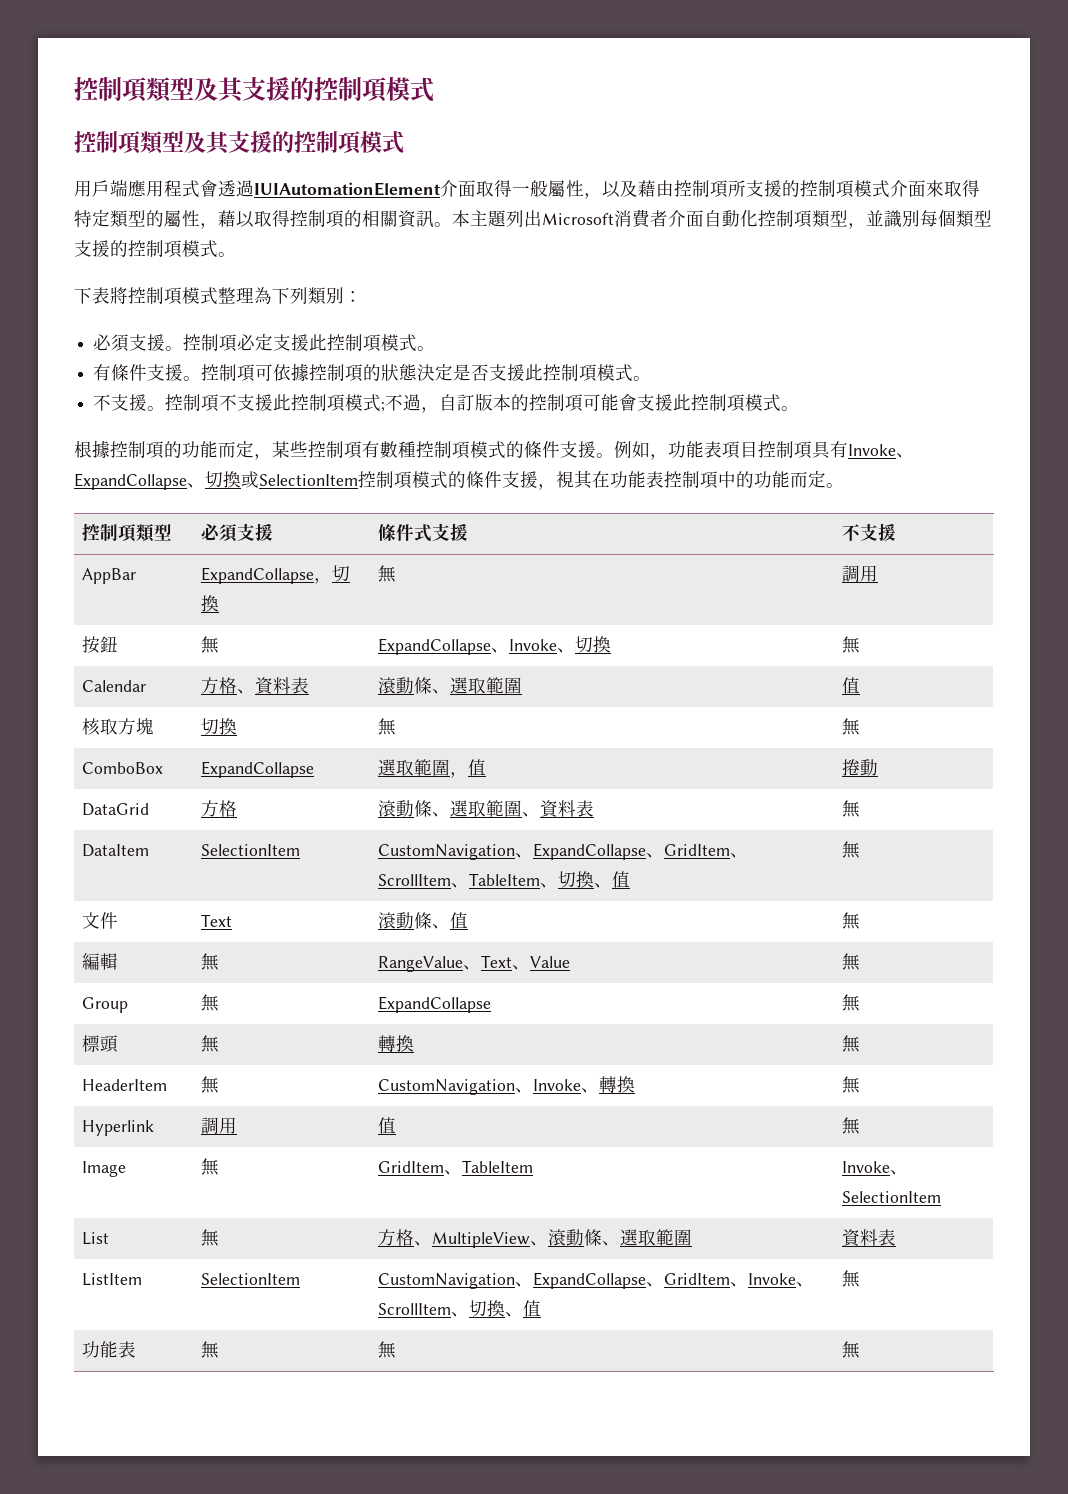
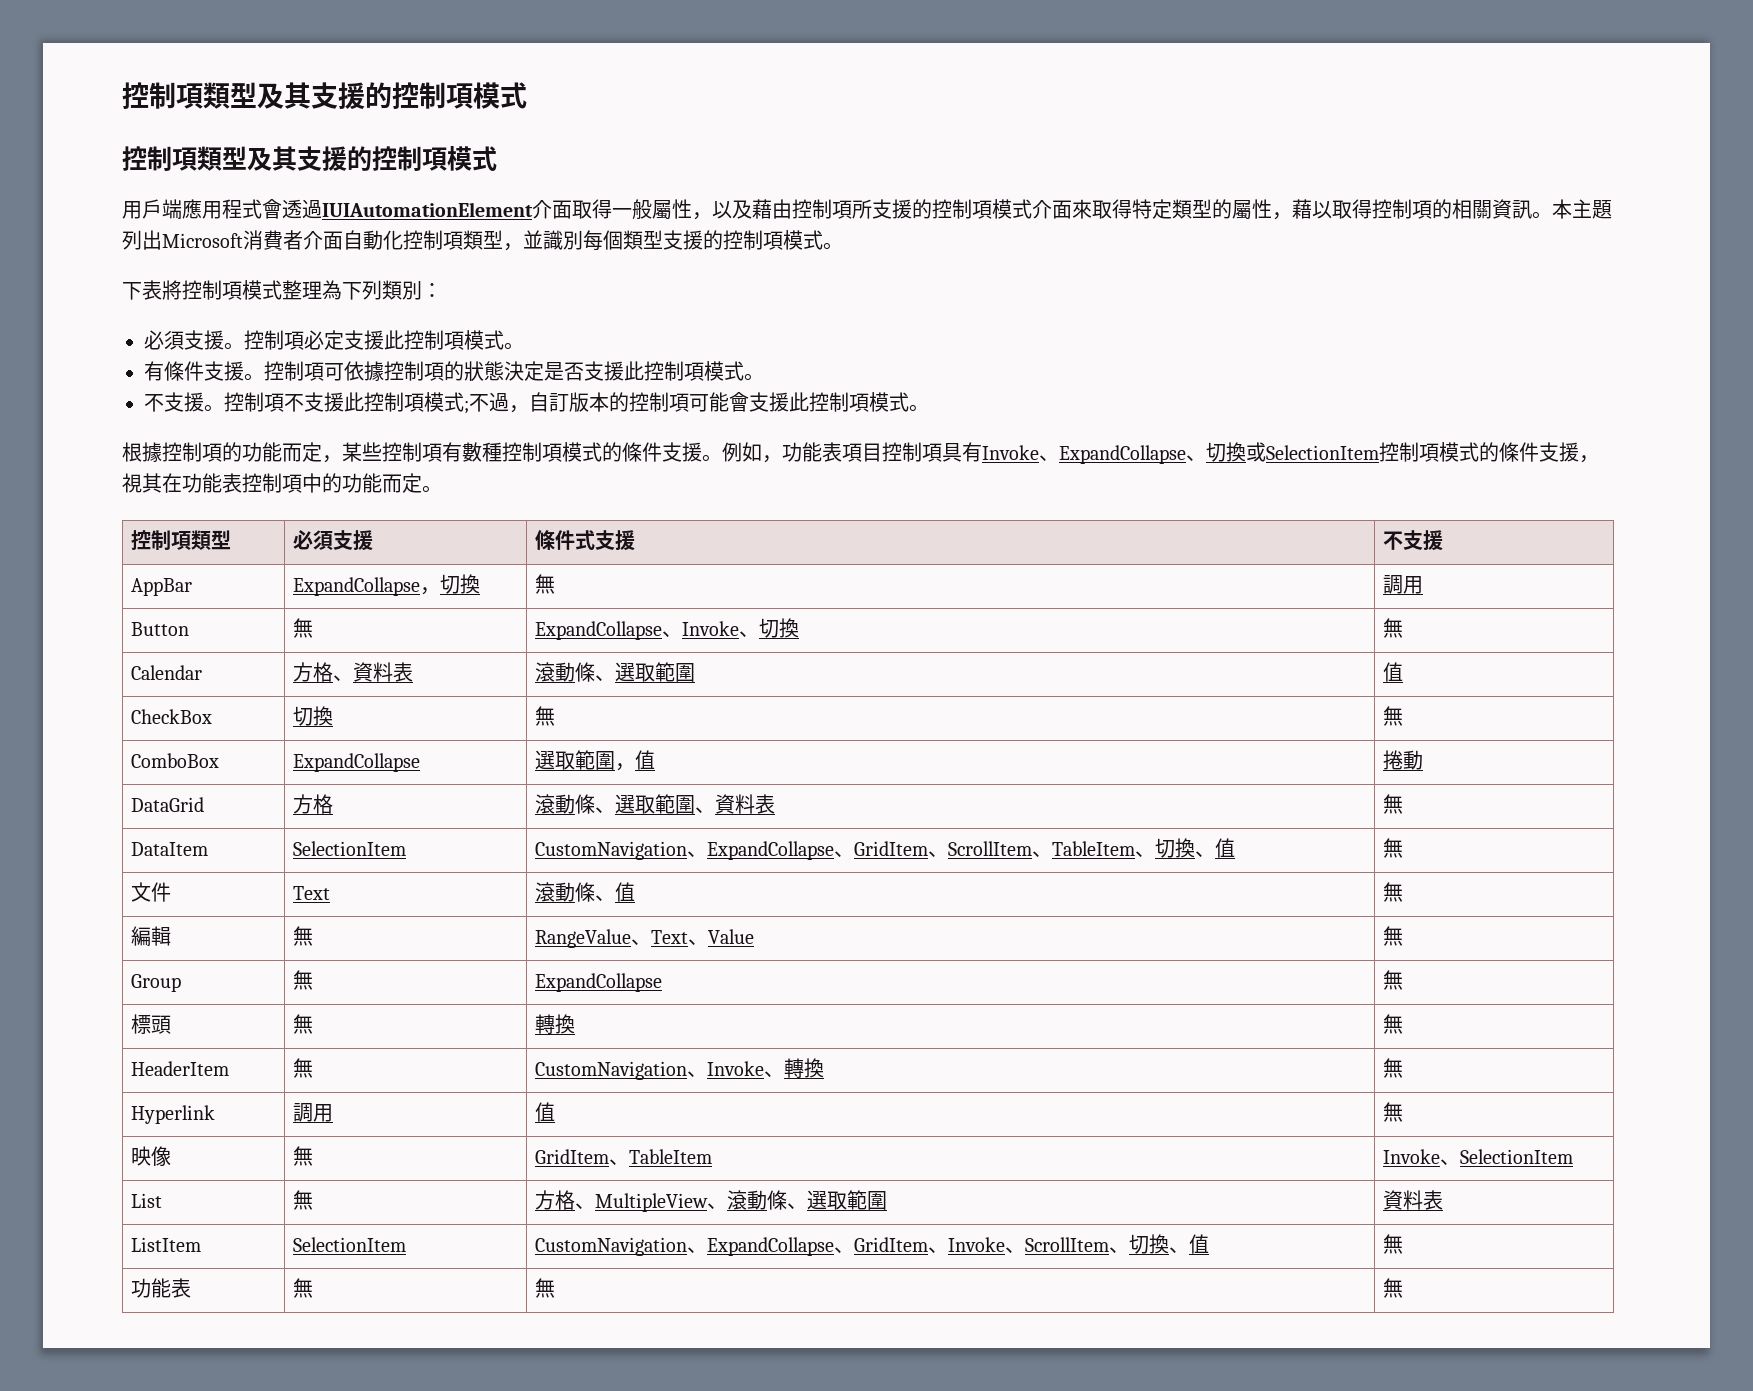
- 按鈕 | 無 | ExpandCollapse、Invoke、切換 | 無
+ Button | 無 | ExpandCollapse、Invoke、切換 | 無
- 核取方塊 | 切換 | 無 | 無
+ CheckBox | 切換 | 無 | 無
- Image | 無 | GridItem、TableItem | Invoke、SelectionItem
+ 映像 | 無 | GridItem、TableItem | Invoke、SelectionItem

